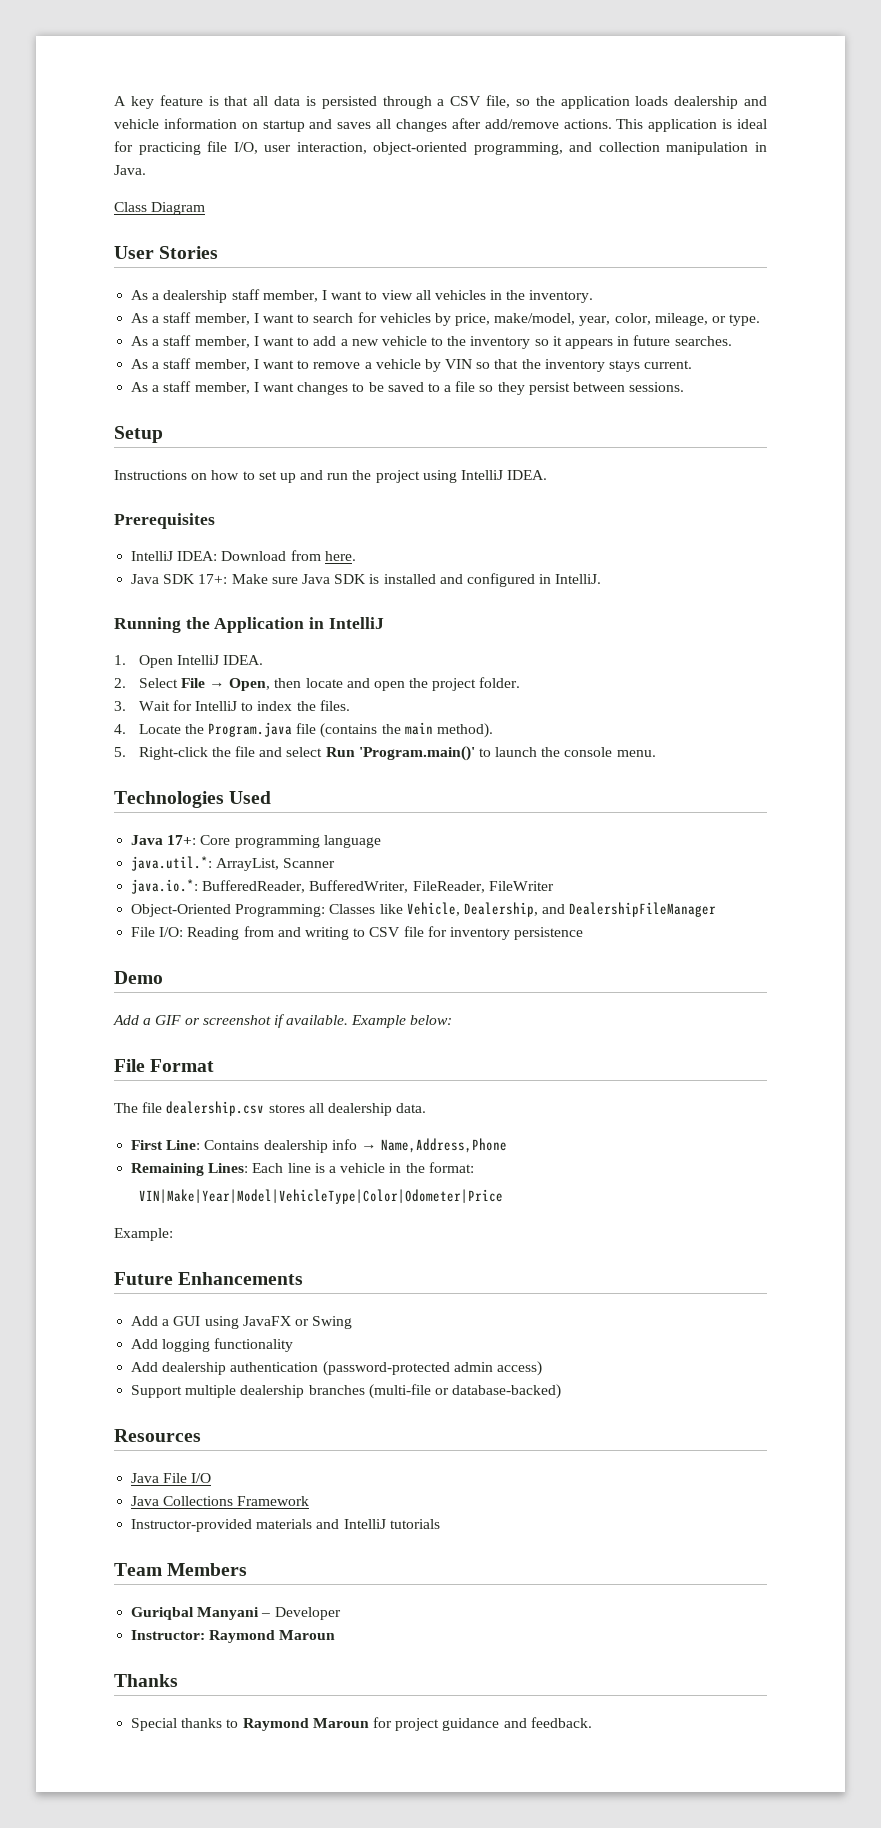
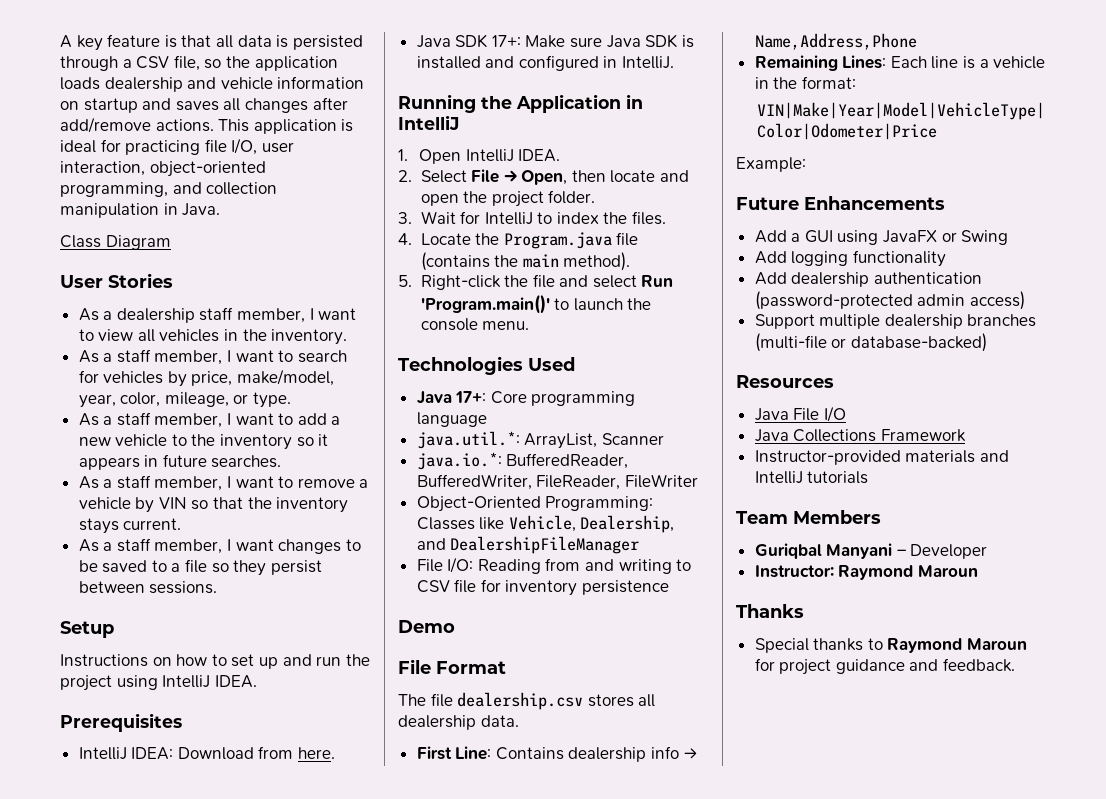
- Add a GIF or screenshot if available. Example below:

